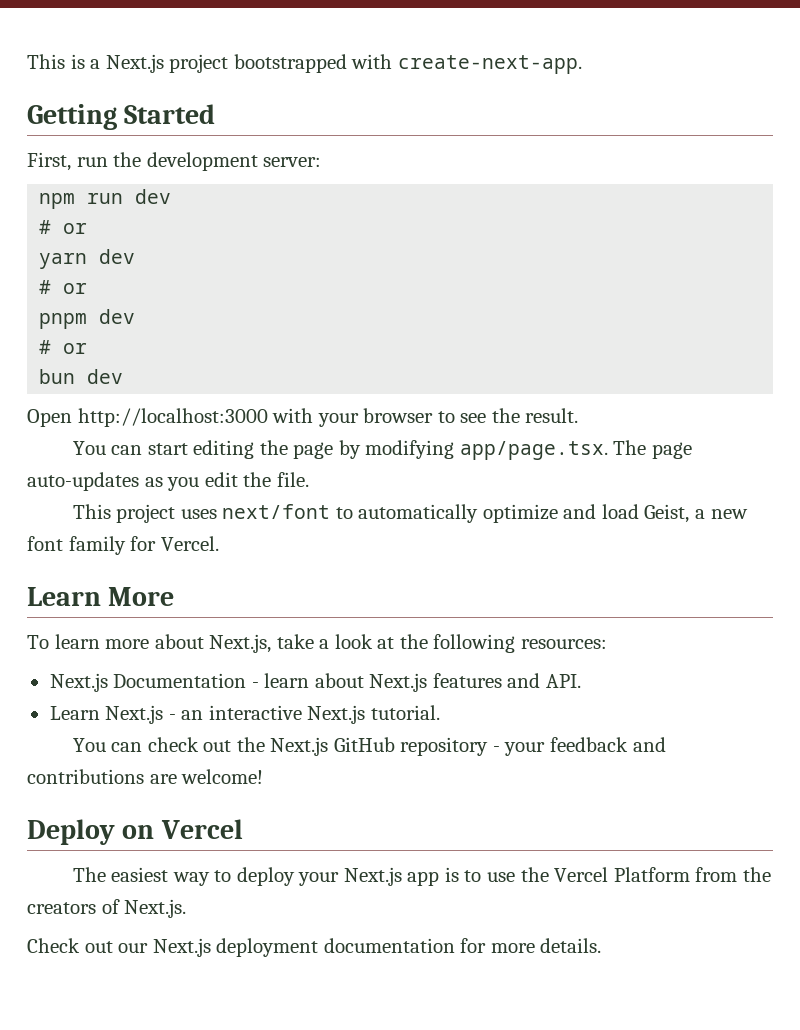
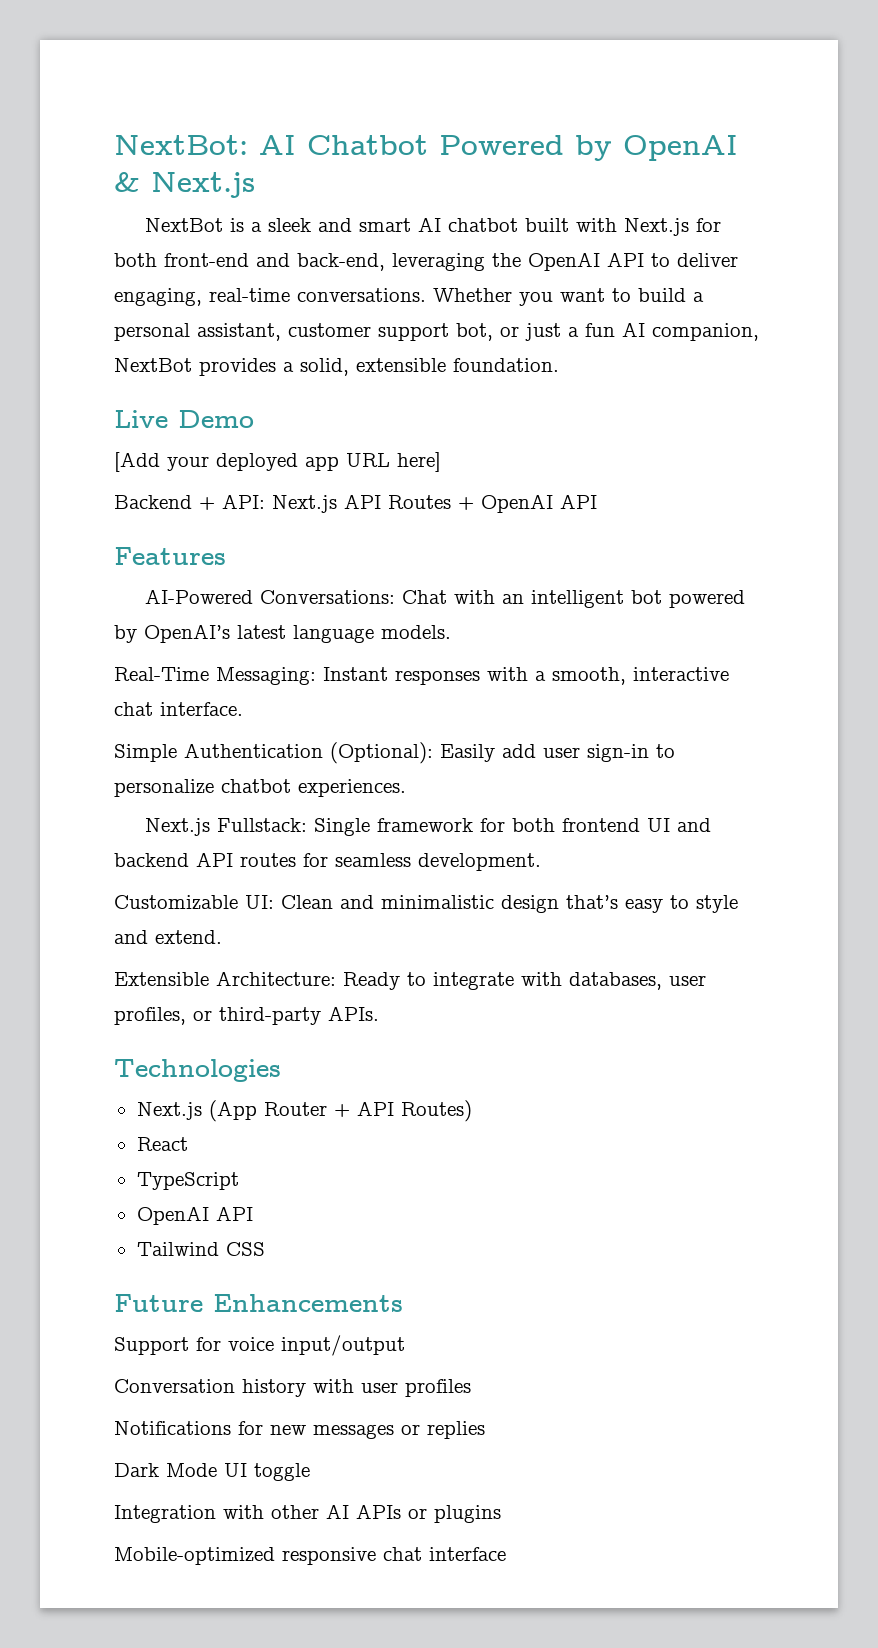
- This is a Next.js project bootstrapped with create-next-app.
- Getting Started
- First, run the development server:
- npm run dev
- # or
- yarn dev
- # or
- pnpm dev
- # or
- bun dev
- Open http://localhost:3000 with your browser to see the result.
- You can start editing the page by modifying app/page.tsx. The page auto-updates as you edit the file.
- This project uses next/font to automatically optimize and load Geist, a new font family for Vercel.
- Learn More
- To learn more about Next.js, take a look at the following resources:
- Next.js Documentation - learn about Next.js features and API.
- Learn Next.js - an interactive Next.js tutorial.
- You can check out the Next.js GitHub repository - your feedback and contributions are welcome!
- Deploy on Vercel
- The easiest way to deploy your Next.js app is to use the Vercel Platform from the creators of Next.js.
- Check out our Next.js deployment documentation for more details.
+ NextBot: AI Chatbot Powered by OpenAI & Next.js
+ NextBot is a sleek and smart AI chatbot built with Next.js for both front-end and back-end, leveraging the OpenAI API to deliver engaging, real-time conversations. Whether you want to build a personal assistant, customer support bot, or just a fun AI companion, NextBot provides a solid, extensible foundation.
+ Live Demo
+ [Add your deployed app URL here]
+ Backend + API: Next.js API Routes + OpenAI API
+ Features
+ AI-Powered Conversations: Chat with an intelligent bot powered by OpenAI’s latest language models.
+ Real-Time Messaging: Instant responses with a smooth, interactive chat interface.
+ Simple Authentication (Optional): Easily add user sign-in to personalize chatbot experiences.
+ Next.js Fullstack: Single framework for both frontend UI and backend API routes for seamless development.
+ Customizable UI: Clean and minimalistic design that’s easy to style and extend.
+ Extensible Architecture: Ready to integrate with databases, user profiles, or third-party APIs.
+ Technologies
+ Next.js (App Router + API Routes)
+ React
+ TypeScript
+ OpenAI API
+ Tailwind CSS
+ Future Enhancements
+ Support for voice input/output
+ Conversation history with user profiles
+ Notifications for new messages or replies
+ Dark Mode UI toggle
+ Integration with other AI APIs or plugins
+ Mobile-optimized responsive chat interface

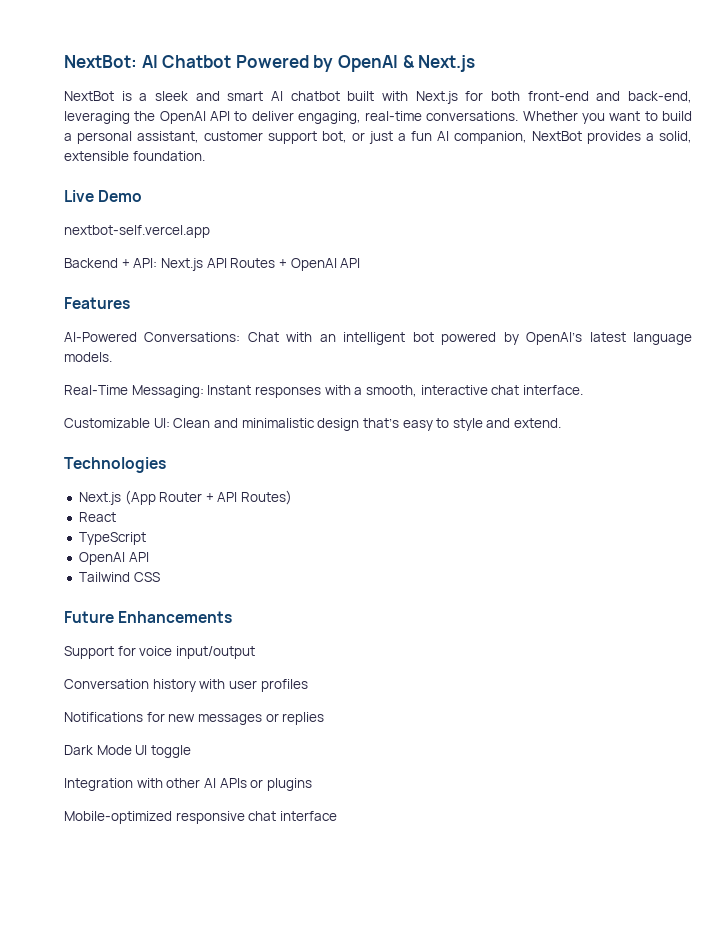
- [Add your deployed app URL here]
+ nextbot-self.vercel.app
- Simple Authentication (Optional): Easily add user sign-in to personalize chatbot experiences.
- Next.js Fullstack: Single framework for both frontend UI and backend API routes for seamless development.
- Extensible Architecture: Ready to integrate with databases, user profiles, or third-party APIs.

